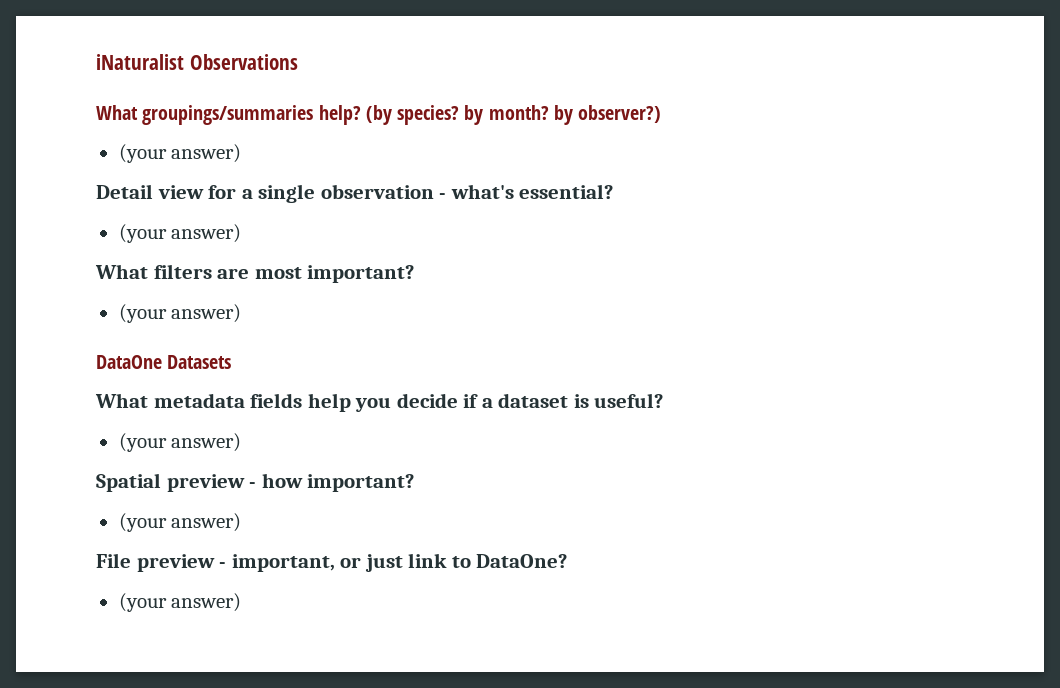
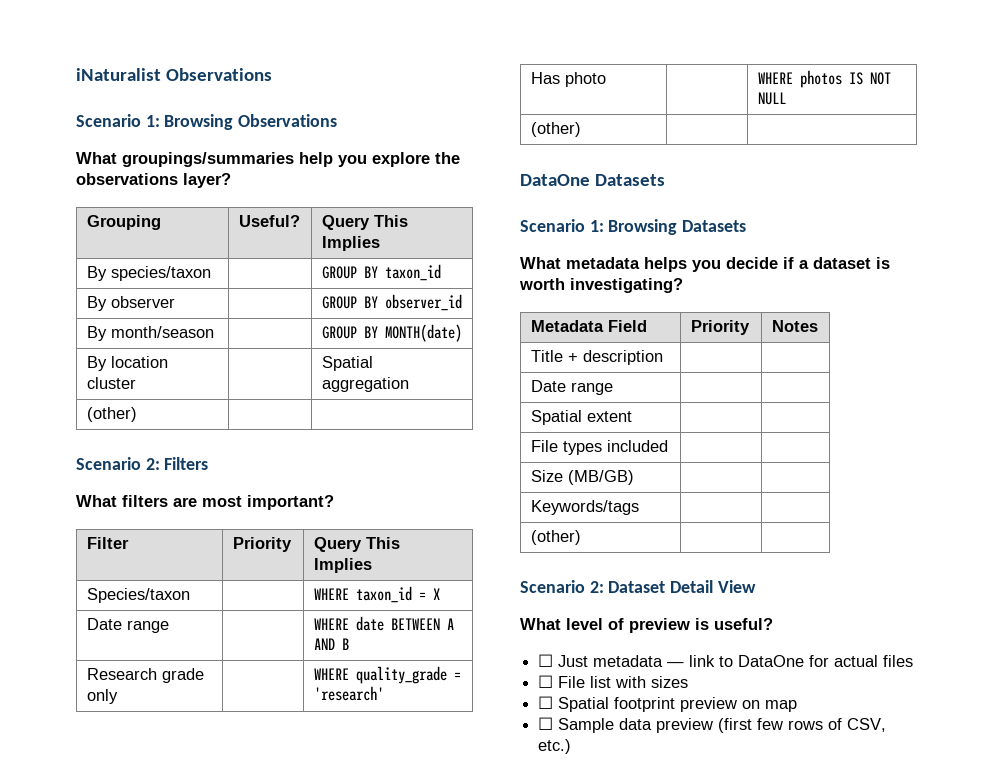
- What groupings/summaries help? (by species? by month? by observer?)
- (your answer)
- Detail view for a single observation - what's essential?
- (your answer)
+ Scenario 1: Browsing Observations
+ What groupings/summaries help you explore the observations layer?
+ Grouping | Useful? | Query This Implies
+ By species/taxon | | GROUP BY taxon_id
+ By observer | | GROUP BY observer_id
+ By month/season | | GROUP BY MONTH(date)
+ By location cluster | | Spatial aggregation
+ (other) | |
+ Scenario 2: Filters
  What filters are most important?
- (your answer)
+ Filter | Priority | Query This Implies
+ Species/taxon | | WHERE taxon_id = X
+ Date range | | WHERE date BETWEEN A AND B
+ Research grade only | | WHERE quality_grade = 'research'
+ Has photo | | WHERE photos IS NOT NULL
+ (other) | |
  DataOne Datasets
+ Scenario 1: Browsing Datasets
- What metadata fields help you decide if a dataset is useful?
- (your answer)
- Spatial preview - how important?
- (your answer)
- File preview - important, or just link to DataOne?
- (your answer)
+ What metadata helps you decide if a dataset is worth investigating?
+ Metadata Field | Priority | Notes
+ Title + description | |
+ Date range | |
+ Spatial extent | |
+ File types included | |
+ Size (MB/GB) | |
+ Keywords/tags | |
+ (other) | |
+ Scenario 2: Dataset Detail View
+ What level of preview is useful?
+ ☐ Just metadata — link to DataOne for actual files
+ ☐ File list with sizes
+ ☐ Spatial footprint preview on map
+ ☐ Sample data preview (first few rows of CSV, etc.)

